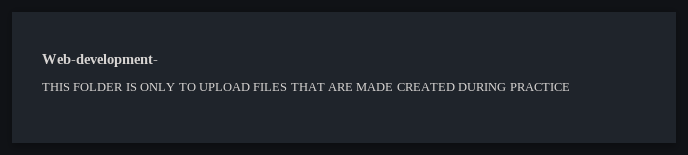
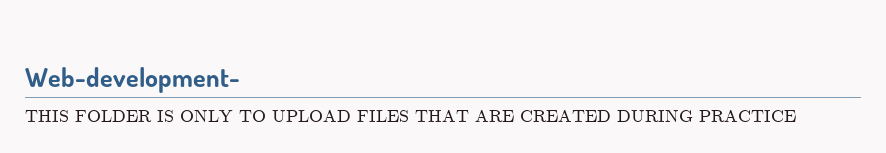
- THIS FOLDER IS ONLY TO UPLOAD FILES THAT ARE MADE CREATED DURING PRACTICE
+ THIS FOLDER IS ONLY TO UPLOAD FILES THAT ARE CREATED DURING PRACTICE

